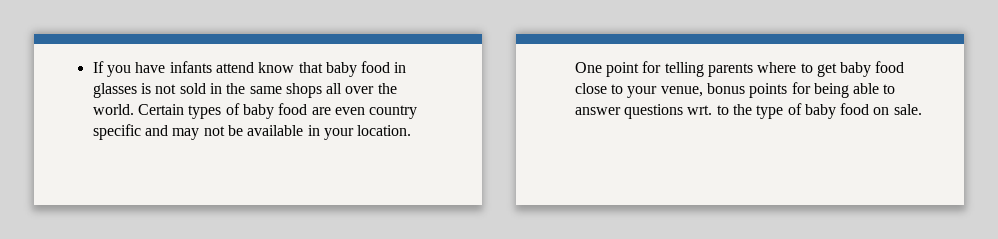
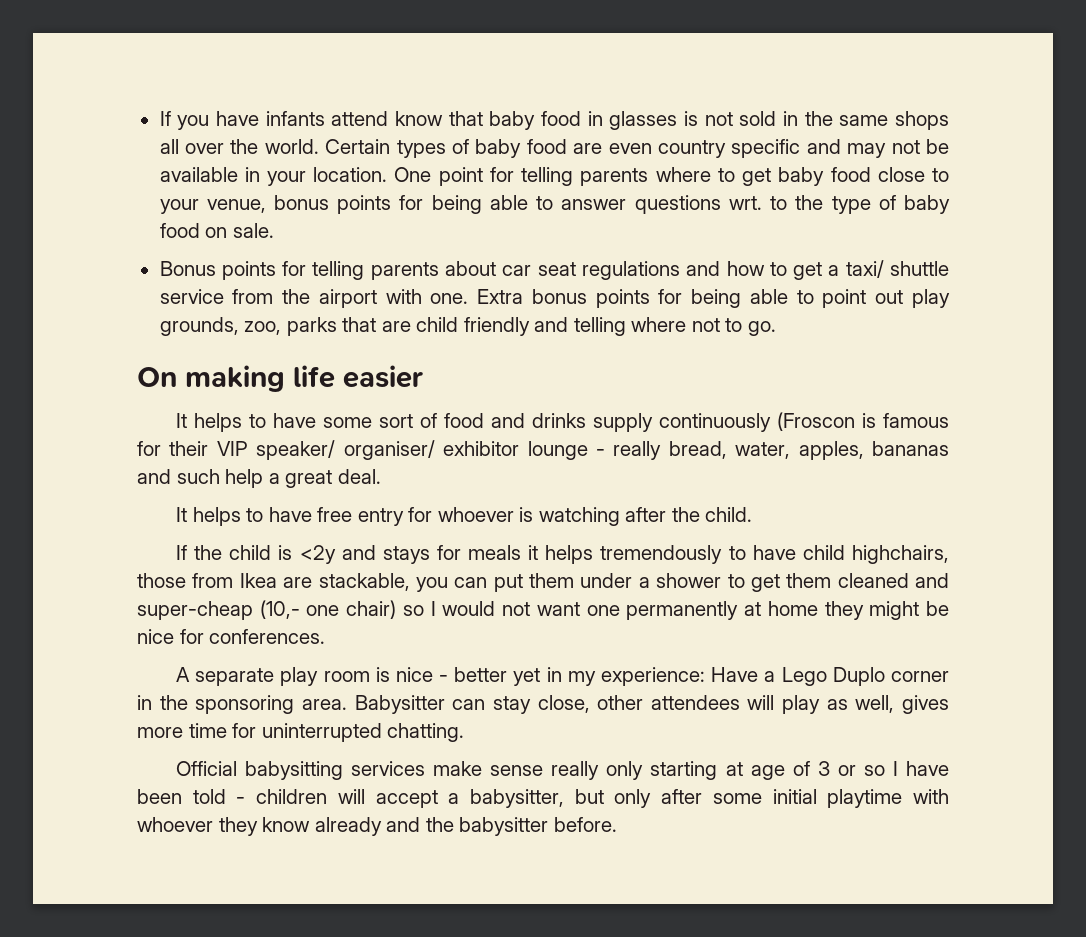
+ Bonus points for telling parents about car seat regulations and how to get a taxi/ shuttle service from the airport with one. Extra bonus points for being able to point out play grounds, zoo, parks that are child friendly and telling where not to go.
+ On making life easier
+ It helps to have some sort of food and drinks supply continuously (Froscon is famous for their VIP speaker/ organiser/ exhibitor lounge - really bread, water, apples, bananas and such help a great deal.
+ It helps to have free entry for whoever is watching after the child.
+ If the child is <2y and stays for meals it helps tremendously to have child highchairs, those from Ikea are stackable, you can put them under a shower to get them cleaned and super-cheap (10,- one chair) so I would not want one permanently at home they might be nice for conferences.
+ A separate play room is nice - better yet in my experience: Have a Lego Duplo corner in the sponsoring area. Babysitter can stay close, other attendees will play as well, gives more time for uninterrupted chatting.
+ Official babysitting services make sense really only starting at age of 3 or so I have been told - children will accept a babysitter, but only after some initial playtime with whoever they know already and the babysitter before.

